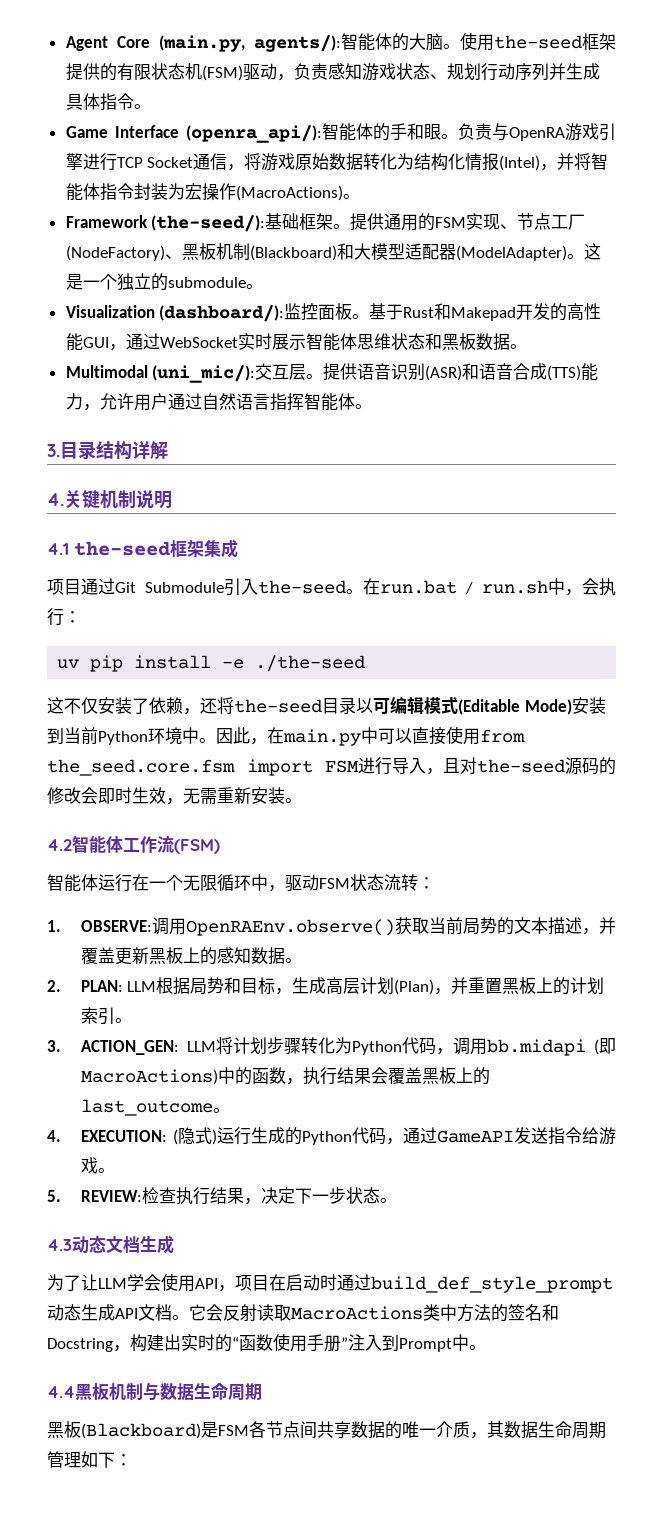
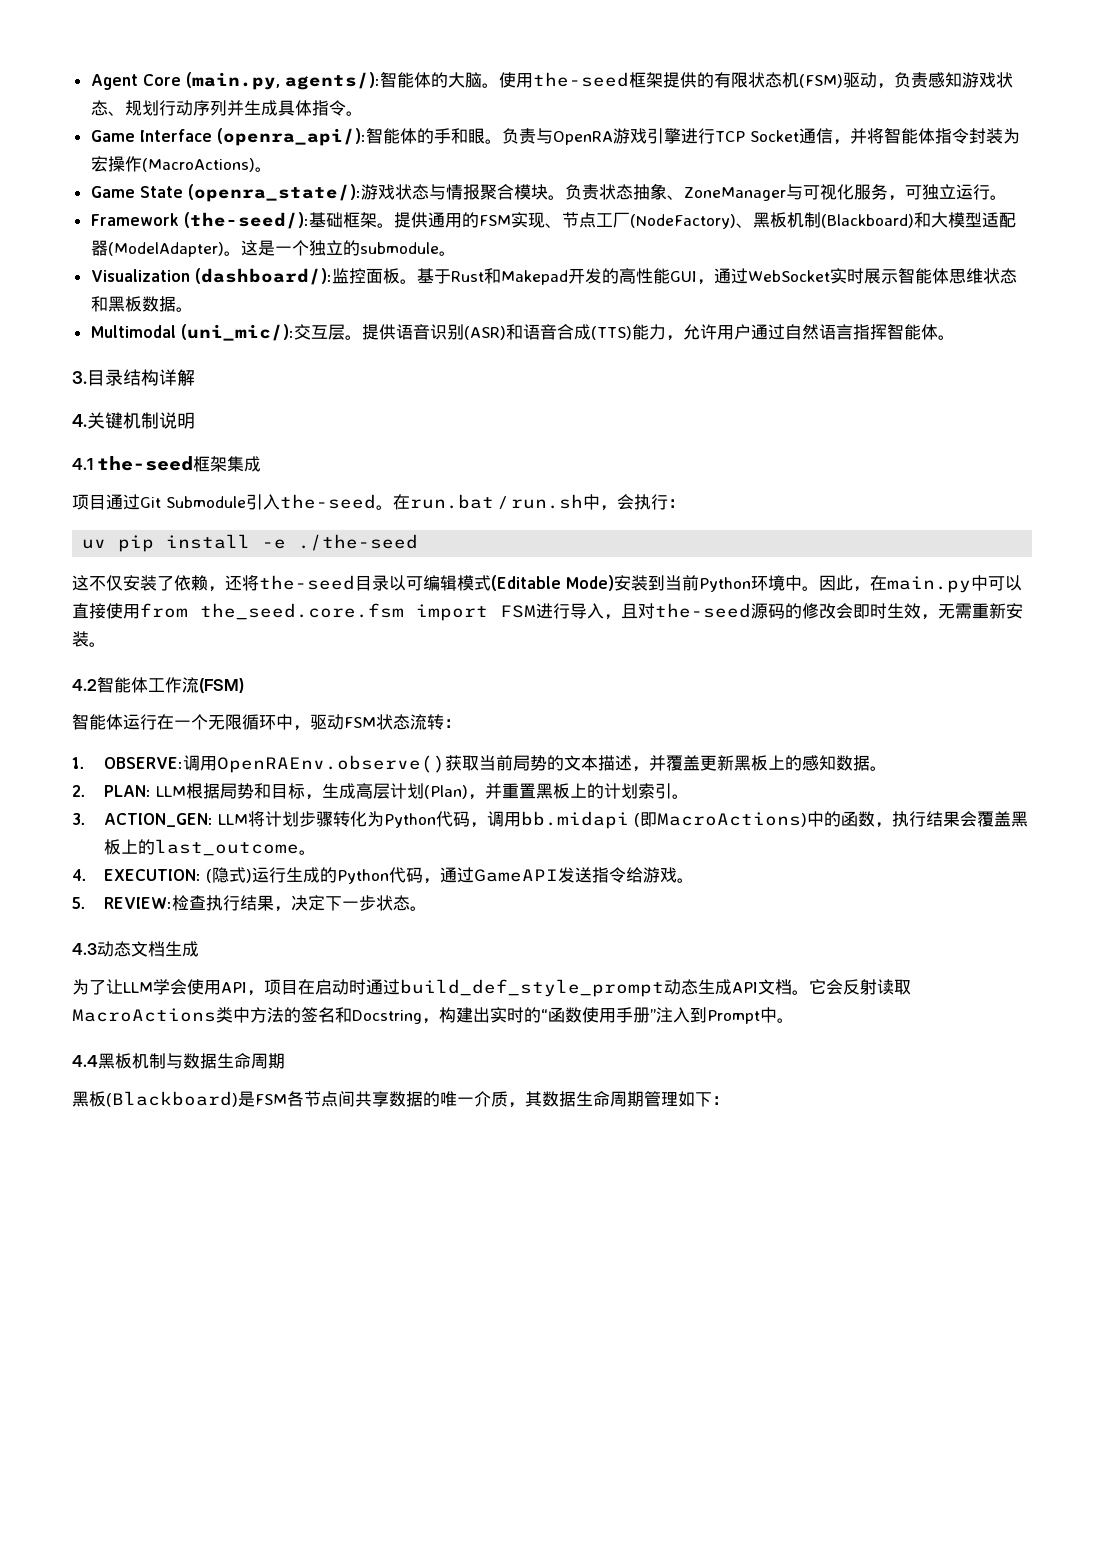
- 负责与OpenRA游戏引擎进行TCP Socket通信，将游戏原始数据转化为结构化情报(Intel)，并将智能体指令封装为宏操作(MacroActions)。
+ 负责与OpenRA游戏引擎进行TCP Socket通信，并将智能体指令封装为宏操作(MacroActions)。
+ Game State (openra_state/):游戏状态与情报聚合模块。负责状态抽象、ZoneManager与可视化服务，可独立运行。

